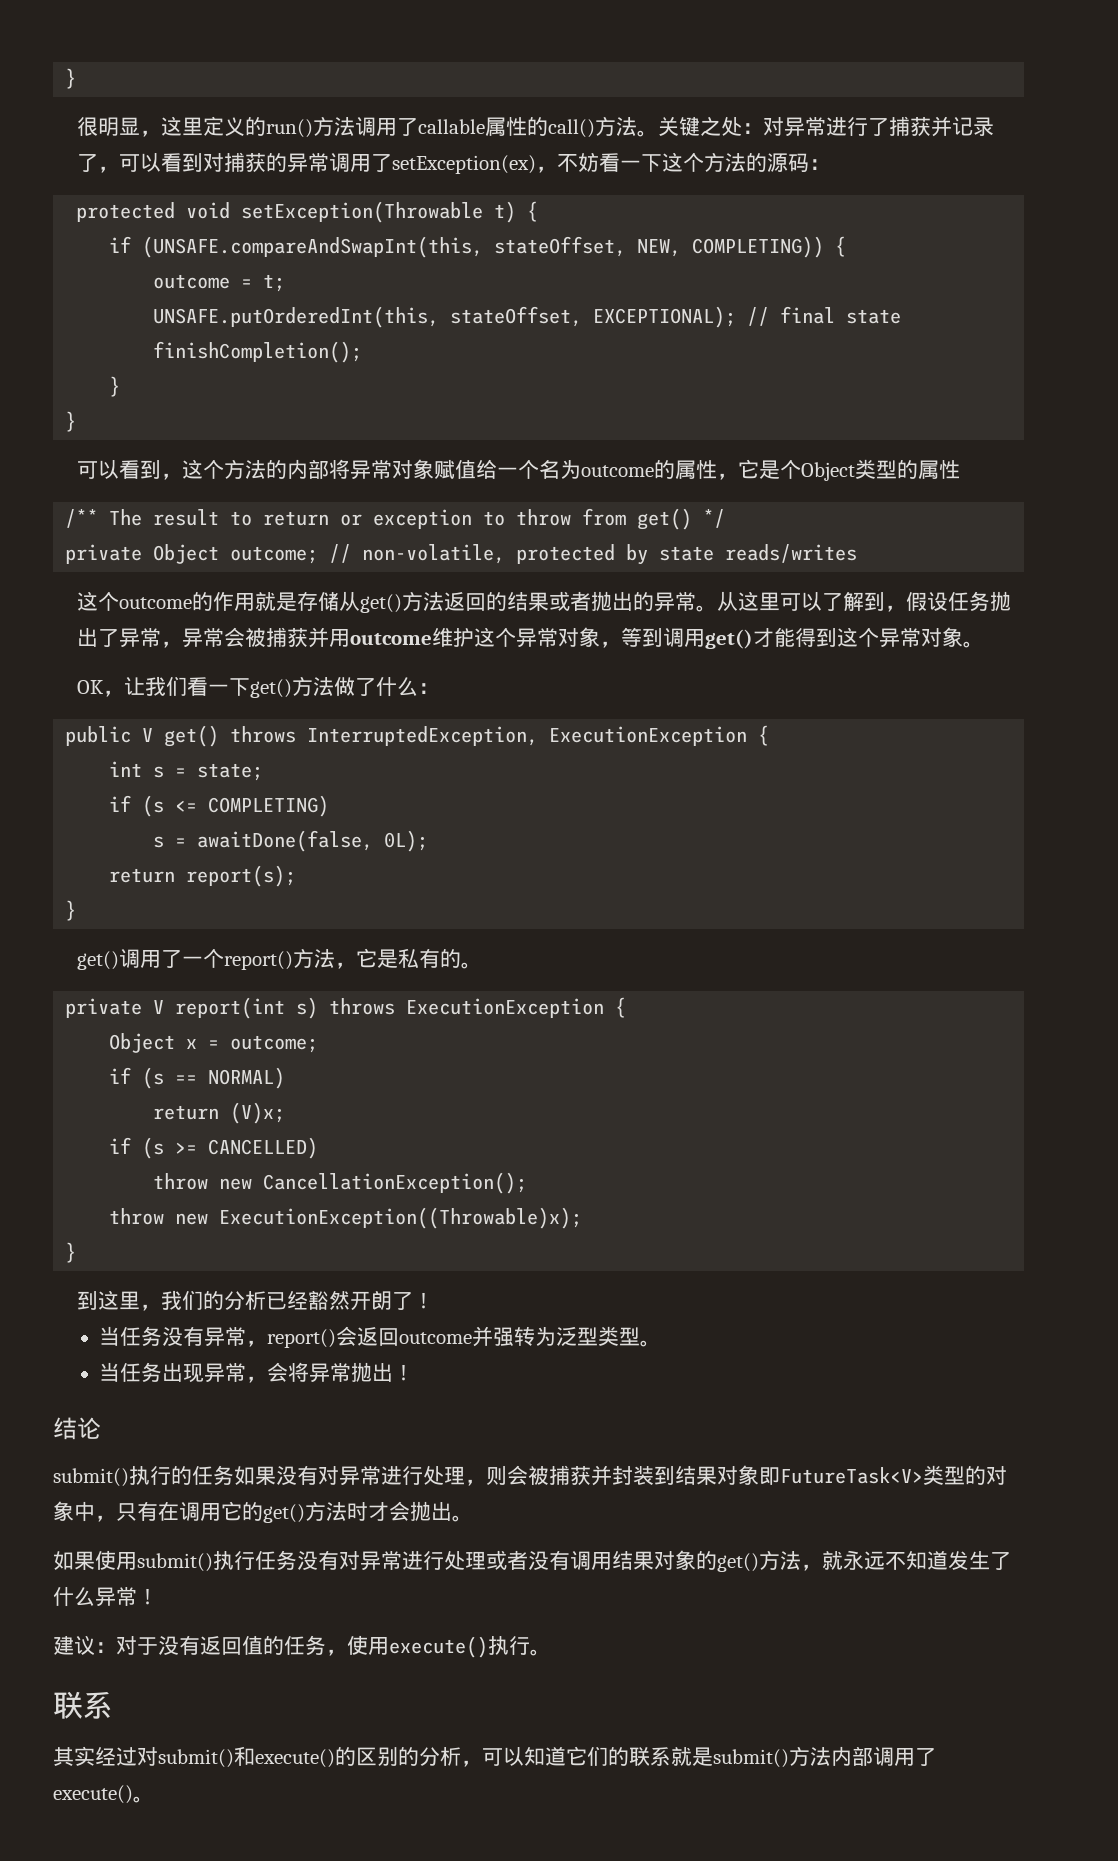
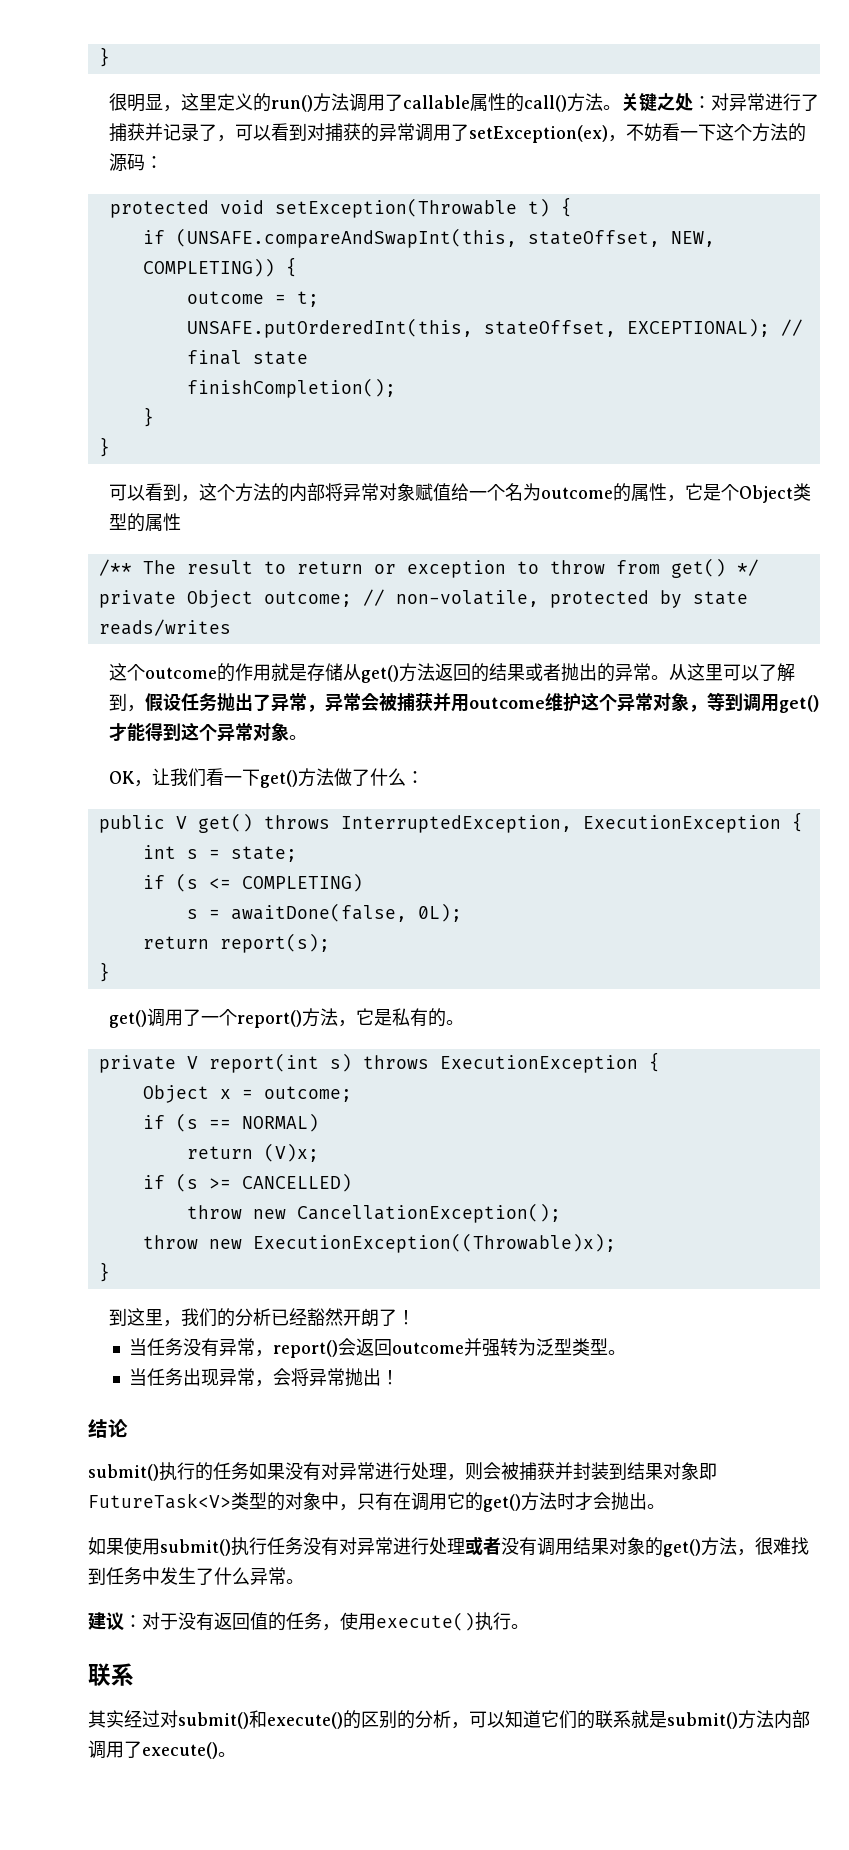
- 如果使用submit()执行任务没有对异常进行处理或者没有调用结果对象的get()方法，就永远不知道发生了什么异常！
+ 如果使用submit()执行任务没有对异常进行处理或者没有调用结果对象的get()方法，很难找到任务中发生了什么异常。

